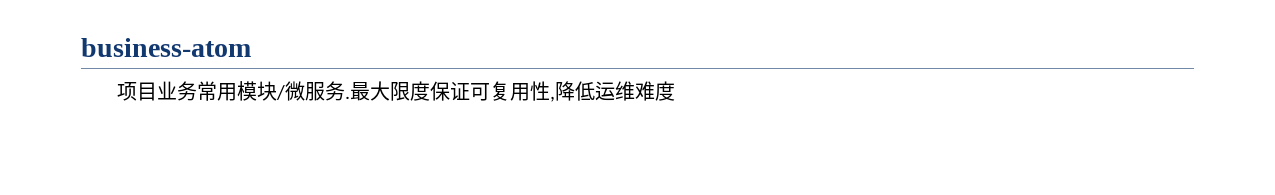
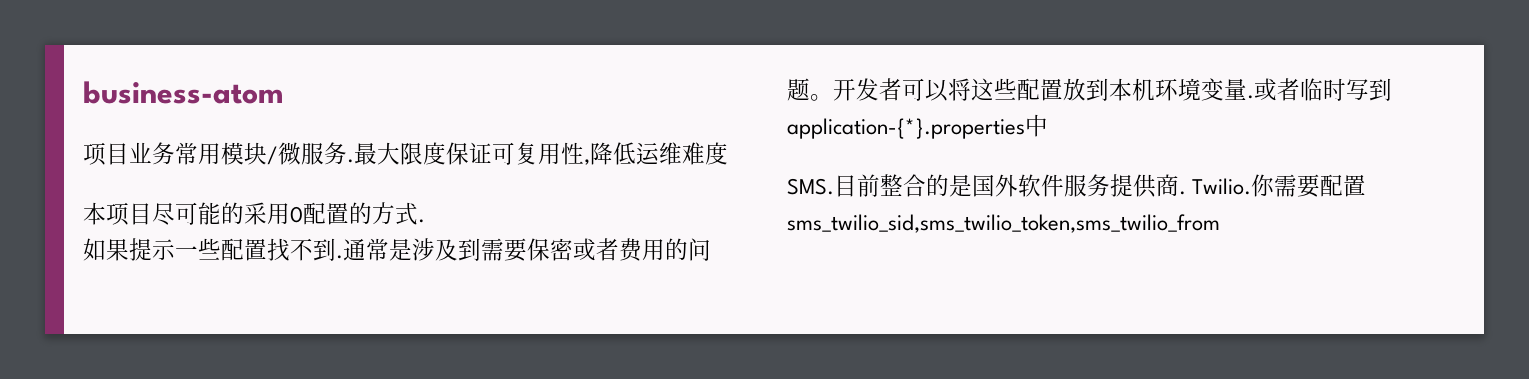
+ 本项目尽可能的采用0配置的方式.
+ 如果提示一些配置找不到.通常是涉及到需要保密或者费用的问题。开发者可以将这些配置放到本机环境变量.或者临时写到application-{*}.properties中
+ SMS.目前整合的是国外软件服务提供商. Twilio.你需要配置sms_twilio_sid,sms_twilio_token,sms_twilio_from

